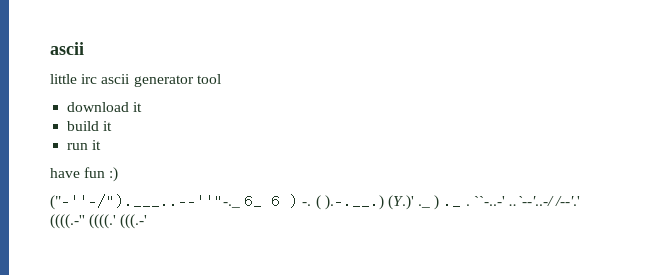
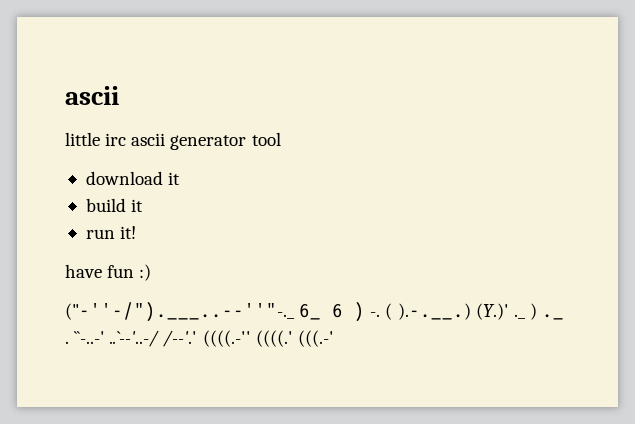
- run it
+ run it!

